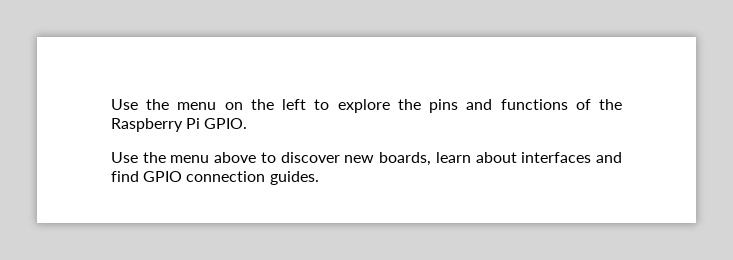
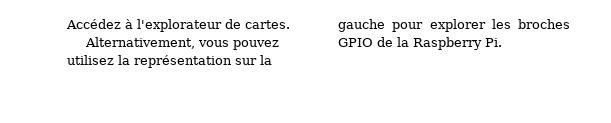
- Use the menu on the left to explore the pins and functions of the Raspberry Pi GPIO.
- Use the menu above to discover new boards, learn about interfaces and find GPIO connection guides.
+ Accédez à l'explorateur de cartes.
+ Alternativement, vous pouvez utilisez la représentation sur la gauche pour explorer les broches GPIO de la Raspberry Pi.

